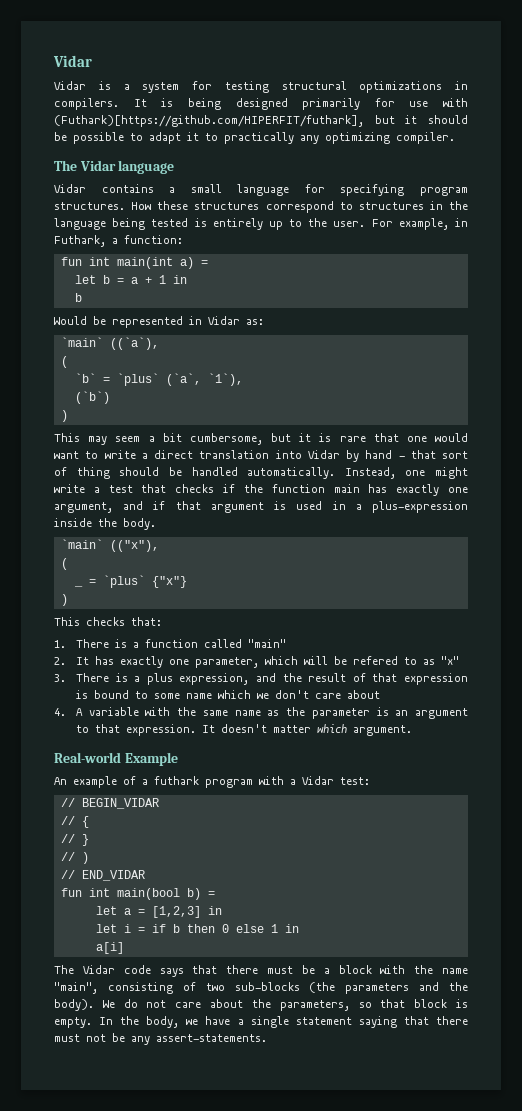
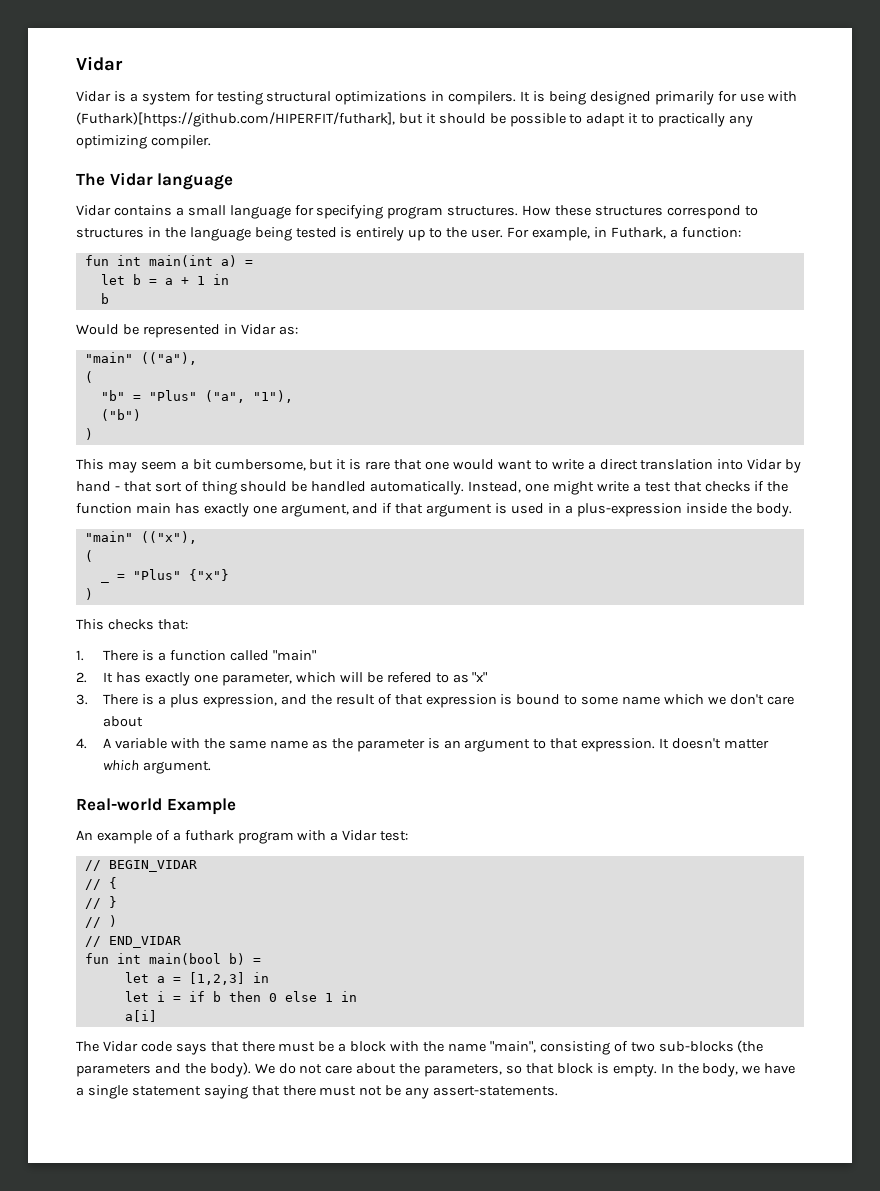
- `main` ((`a`),
+ "main" (("a"),
  (
- `b` = `plus` (`a`, `1`),
- (`b`)
+ "b" = "Plus" ("a", "1"),
+ ("b")
- `main` (("x"),
+ "main" (("x"),
- _ = `plus` {"x"}
+ _ = "Plus" {"x"}

